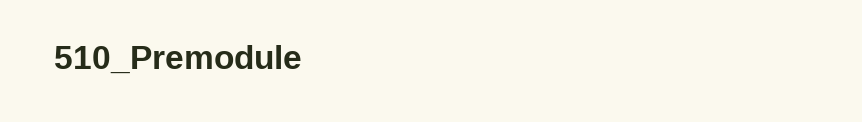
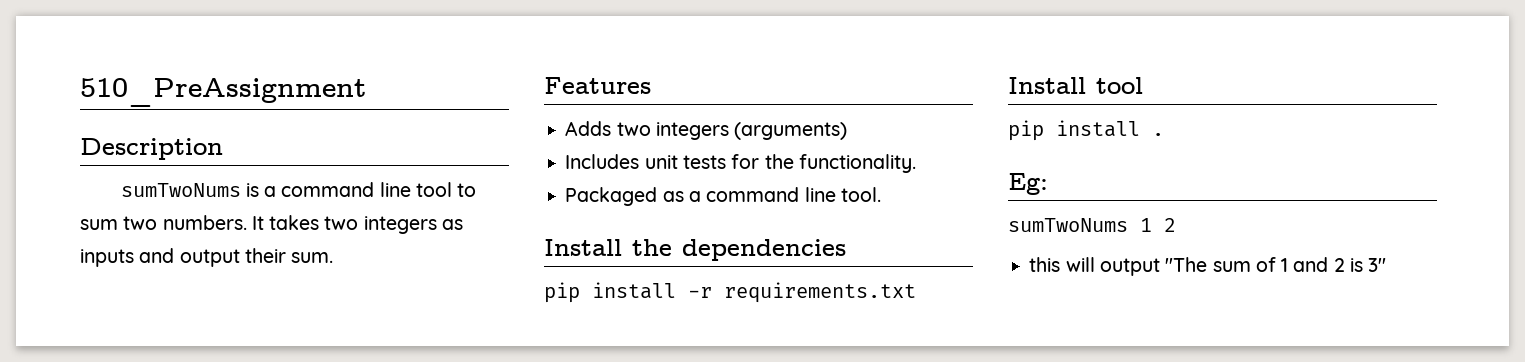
- 510_Premodule
+ 510_PreAssignment
+ Description
+ sumTwoNums is a command line tool to sum two numbers. It takes two integers as inputs and output their sum.
+ Features
+ Adds two integers (arguments)
+ Includes unit tests for the functionality.
+ Packaged as a command line tool.
+ Install the dependencies
+ pip install -r requirements.txt
+ Install tool
+ pip install .
+ Eg:
+ sumTwoNums 1 2
+ this will output "The sum of 1 and 2 is 3"

